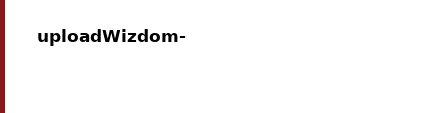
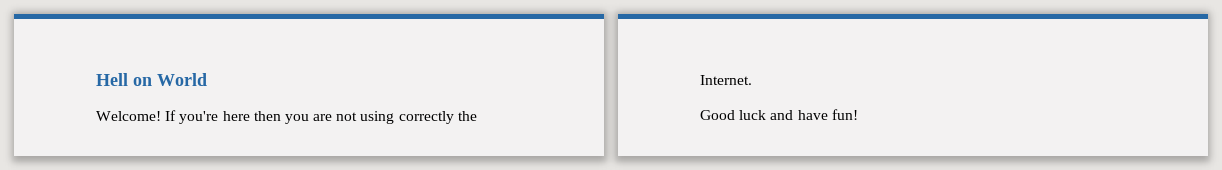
- uploadWizdom-
+ Hell on World
+ Welcome! If you're here then you are not using correctly the Internet.
+ Good luck and have fun!

